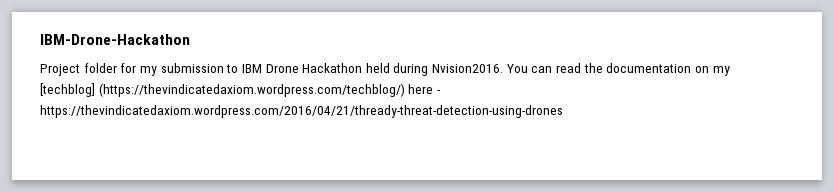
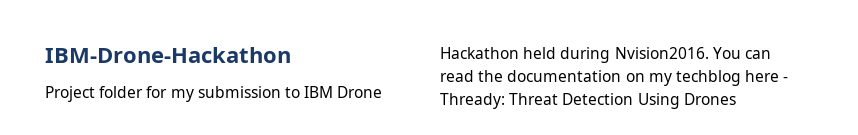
- You can read the documentation on my [techblog] (https://thevindicatedaxiom.wordpress.com/techblog/) here - https://thevindicatedaxiom.wordpress.com/2016/04/21/thready-threat-detection-using-drones
+ You can read the documentation on my techblog here - Thready: Threat Detection Using Drones

